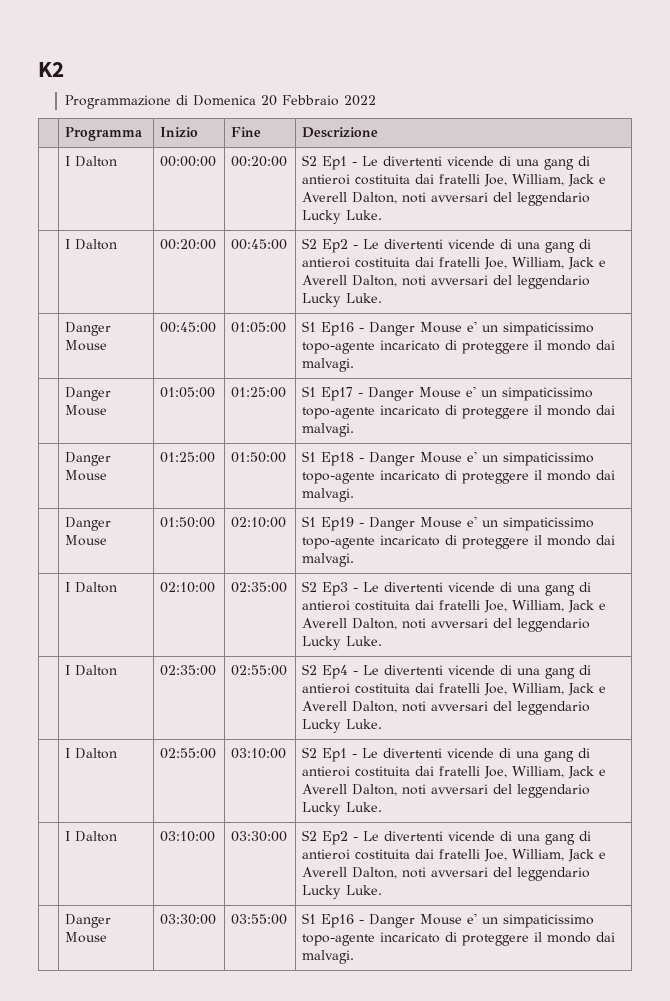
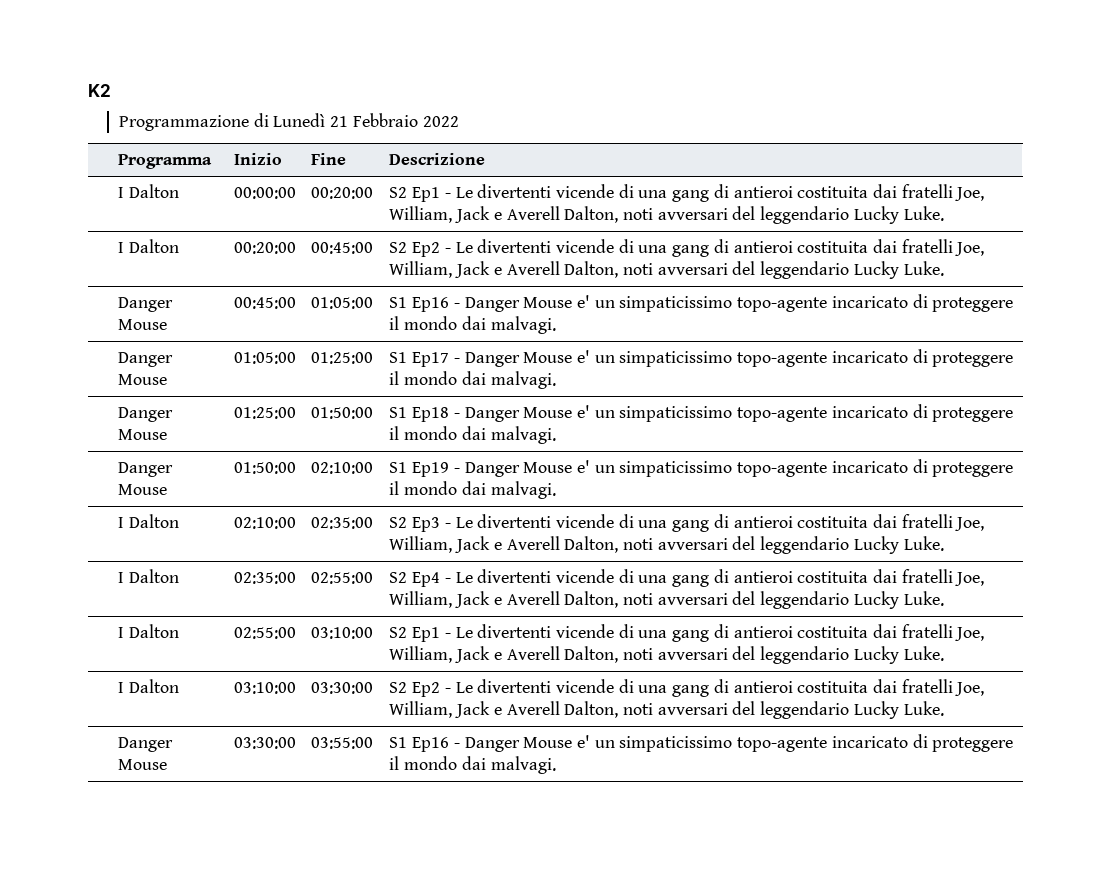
- Programmazione di Domenica 20 Febbraio 2022
+ Programmazione di Lunedì 21 Febbraio 2022

